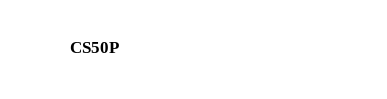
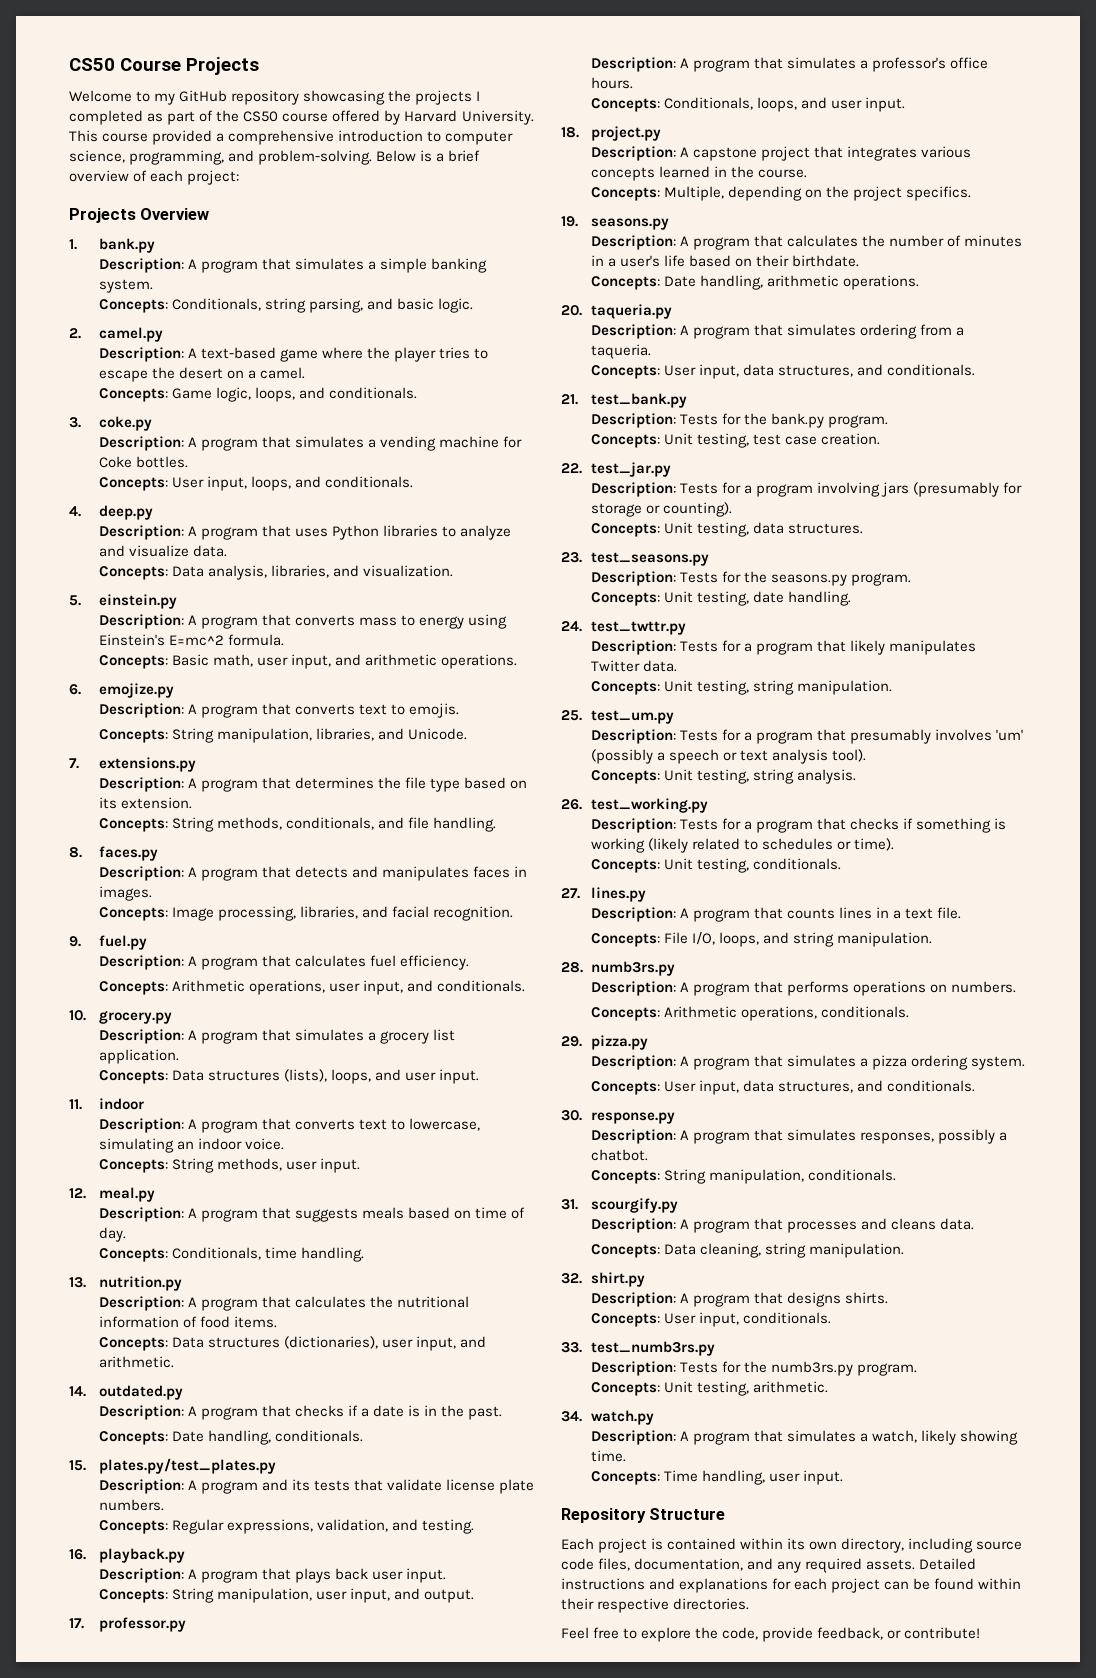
- CS50P
+ CS50 Course Projects
+ Welcome to my GitHub repository showcasing the projects I completed as part of the CS50 course offered by Harvard University. This course provided a comprehensive introduction to computer science, programming, and problem-solving. Below is a brief overview of each project:
+ Projects Overview
+ 1. bank.py
+ Description: A program that simulates a simple banking system.
+ Concepts: Conditionals, string parsing, and basic logic.
+ 2. camel.py
+ Description: A text-based game where the player tries to escape the desert on a camel.
+ Concepts: Game logic, loops, and conditionals.
+ 3. coke.py
+ Description: A program that simulates a vending machine for Coke bottles.
+ Concepts: User input, loops, and conditionals.
+ 4. deep.py
+ Description: A program that uses Python libraries to analyze and visualize data.
+ Concepts: Data analysis, libraries, and visualization.
+ 5. einstein.py
+ Description: A program that converts mass to energy using Einstein's E=mc^2 formula.
+ Concepts: Basic math, user input, and arithmetic operations.
+ 6. emojize.py
+ Description: A program that converts text to emojis.
+ Concepts: String manipulation, libraries, and Unicode.
+ 7. extensions.py
+ Description: A program that determines the file type based on its extension.
+ Concepts: String methods, conditionals, and file handling.
+ 8. faces.py
+ Description: A program that detects and manipulates faces in images.
+ Concepts: Image processing, libraries, and facial recognition.
+ 9. fuel.py
+ Description: A program that calculates fuel efficiency.
+ Concepts: Arithmetic operations, user input, and conditionals.
+ 10. grocery.py
+ Description: A program that simulates a grocery list application.
+ Concepts: Data structures (lists), loops, and user input.
+ 11. indoor
+ Description: A program that converts text to lowercase, simulating an indoor voice.
+ Concepts: String methods, user input.
+ 12. meal.py
+ Description: A program that suggests meals based on time of day.
+ Concepts: Conditionals, time handling.
+ 13. nutrition.py
+ Description: A program that calculates the nutritional information of food items.
+ Concepts: Data structures (dictionaries), user input, and arithmetic.
+ 14. outdated.py
+ Description: A program that checks if a date is in the past.
+ Concepts: Date handling, conditionals.
+ 15. plates.py/test_plates.py
+ Description: A program and its tests that validate license plate numbers.
+ Concepts: Regular expressions, validation, and testing.
+ 16. playback.py
+ Description: A program that plays back user input.
+ Concepts: String manipulation, user input, and output.
+ 17. professor.py
+ Description: A program that simulates a professor's office hours.
+ Concepts: Conditionals, loops, and user input.
+ 18. project.py
+ Description: A capstone project that integrates various concepts learned in the course.
+ Concepts: Multiple, depending on the project specifics.
+ 19. seasons.py
+ Description: A program that calculates the number of minutes in a user's life based on their birthdate.
+ Concepts: Date handling, arithmetic operations.
+ 20. taqueria.py
+ Description: A program that simulates ordering from a taqueria.
+ Concepts: User input, data structures, and conditionals.
+ 21. test_bank.py
+ Description: Tests for the bank.py program.
+ Concepts: Unit testing, test case creation.
+ 22. test_jar.py
+ Description: Tests for a program involving jars (presumably for storage or counting).
+ Concepts: Unit testing, data structures.
+ 23. test_seasons.py
+ Description: Tests for the seasons.py program.
+ Concepts: Unit testing, date handling.
+ 24. test_twttr.py
+ Description: Tests for a program that likely manipulates Twitter data.
+ Concepts: Unit testing, string manipulation.
+ 25. test_um.py
+ Description: Tests for a program that presumably involves 'um' (possibly a speech or text analysis tool).
+ Concepts: Unit testing, string analysis.
+ 26. test_working.py
+ Description: Tests for a program that checks if something is working (likely related to schedules or time).
+ Concepts: Unit testing, conditionals.
+ 27. lines.py
+ Description: A program that counts lines in a text file.
+ Concepts: File I/O, loops, and string manipulation.
+ 28. numb3rs.py
+ Description: A program that performs operations on numbers.
+ Concepts: Arithmetic operations, conditionals.
+ 29. pizza.py
+ Description: A program that simulates a pizza ordering system.
+ Concepts: User input, data structures, and conditionals.
+ 30. response.py
+ Description: A program that simulates responses, possibly a chatbot.
+ Concepts: String manipulation, conditionals.
+ 31. scourgify.py
+ Description: A program that processes and cleans data.
+ Concepts: Data cleaning, string manipulation.
+ 32. shirt.py
+ Description: A program that designs shirts.
+ Concepts: User input, conditionals.
+ 33. test_numb3rs.py
+ Description: Tests for the numb3rs.py program.
+ Concepts: Unit testing, arithmetic.
+ 34. watch.py
+ Description: A program that simulates a watch, likely showing time.
+ Concepts: Time handling, user input.
+ Repository Structure
+ Each project is contained within its own directory, including source code files, documentation, and any required assets. Detailed instructions and explanations for each project can be found within their respective directories.
+ Feel free to explore the code, provide feedback, or contribute!

